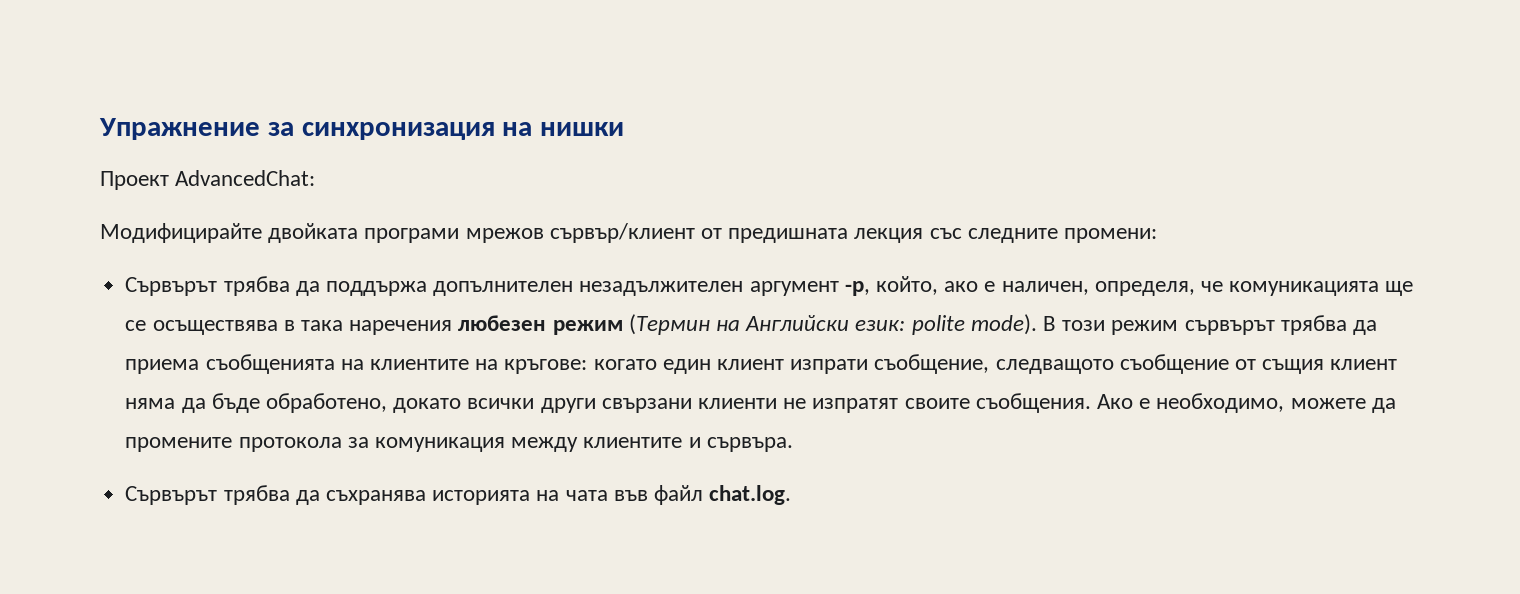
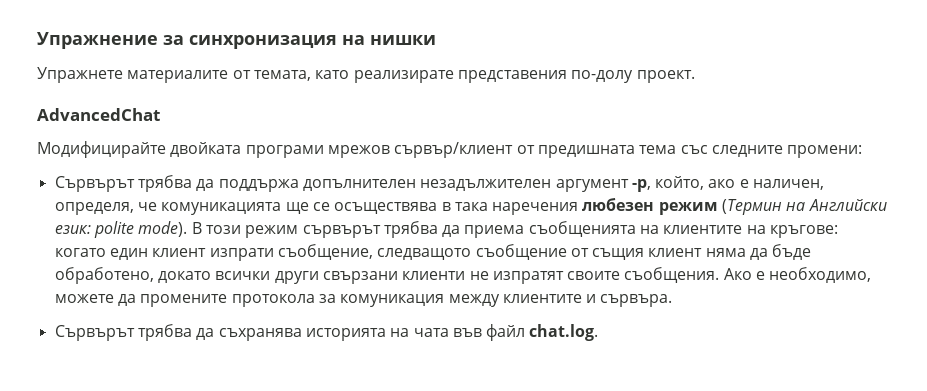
- Проект AdvancedChat:
+ Упражнете материалите от темата, като реализирате представения по-долу проект.
+ AdvancedChat
- Модифицирайте двойката програми мрежов сървър/клиент от предишната лекция със следните промени:
+ Модифицирайте двойката програми мрежов сървър/клиент от предишната тема със следните промени:

